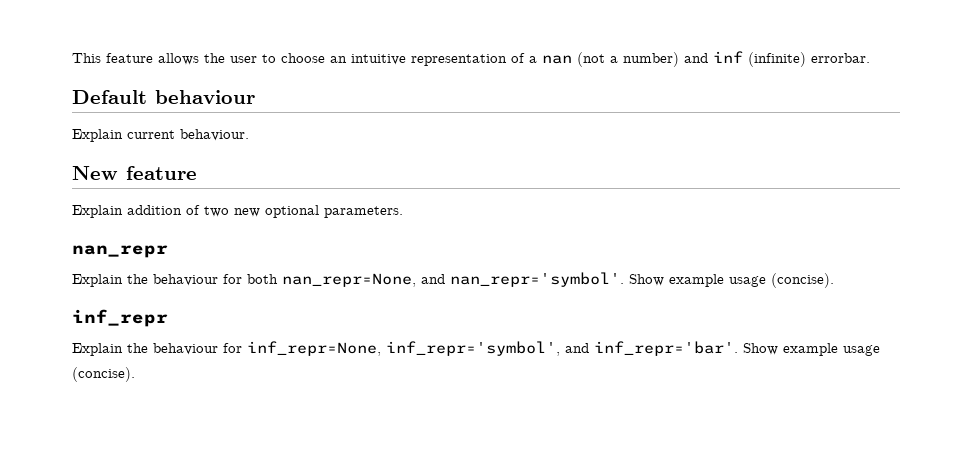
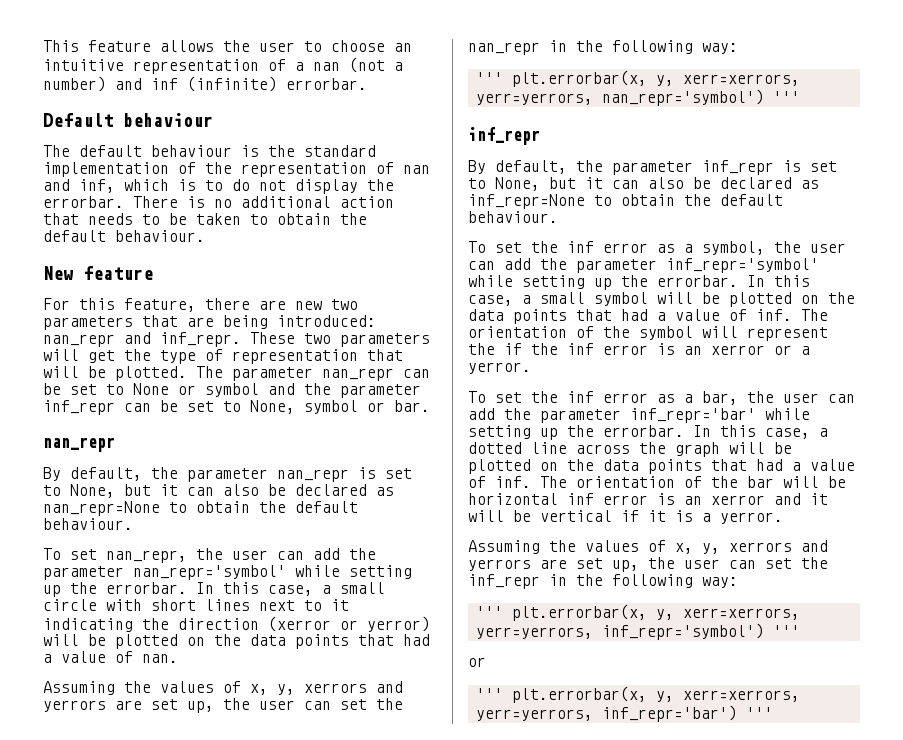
- Explain current behaviour.
+ The default behaviour is the standard implementation of the representation of nan and inf, which is to do not display the errorbar. There is no additional action that needs to be taken to obtain the default behaviour.
  New feature
- Explain addition of two new optional parameters.
+ For this feature, there are new two parameters that are being introduced: nan_repr and inf_repr. These two parameters will get the type of representation that will be plotted. The parameter nan_repr can be set to None or symbol and the parameter inf_repr can be set to None, symbol or bar.
  nan_repr
- Explain the behaviour for both nan_repr=None, and nan_repr='symbol'. Show example usage (concise).
+ By default, the parameter nan_repr is set to None, but it can also be declared as nan_repr=None to obtain the default behaviour.
+ To set nan_repr, the user can add the parameter nan_repr='symbol' while setting up the errorbar. In this case, a small circle with short lines next to it indicating the direction (xerror or yerror) will be plotted on the data points that had a value of nan.
+ Assuming the values of x, y, xerrors and yerrors are set up, the user can set the nan_repr in the following way:
+ ''' plt.errorbar(x, y, xerr=xerrors, yerr=yerrors, nan_repr='symbol') '''
  inf_repr
- Explain the behaviour for inf_repr=None, inf_repr='symbol', and inf_repr='bar'. Show example usage (concise).
+ By default, the parameter inf_repr is set to None, but it can also be declared as inf_repr=None to obtain the default behaviour.
+ To set the inf error as a symbol, the user can add the parameter inf_repr='symbol' while setting up the errorbar. In this case, a small symbol will be plotted on the data points that had a value of inf. The orientation of the symbol will represent the if the inf error is an xerror or a yerror.
+ To set the inf error as a bar, the user can add the parameter inf_repr='bar' while setting up the errorbar. In this case, a dotted line across the graph will be plotted on the data points that had a value of inf. The orientation of the bar will be horizontal inf error is an xerror and it will be vertical if it is a yerror.
+ Assuming the values of x, y, xerrors and yerrors are set up, the user can set the inf_repr in the following way:
+ ''' plt.errorbar(x, y, xerr=xerrors, yerr=yerrors, inf_repr='symbol') '''
+ or
+ ''' plt.errorbar(x, y, xerr=xerrors, yerr=yerrors, inf_repr='bar') '''

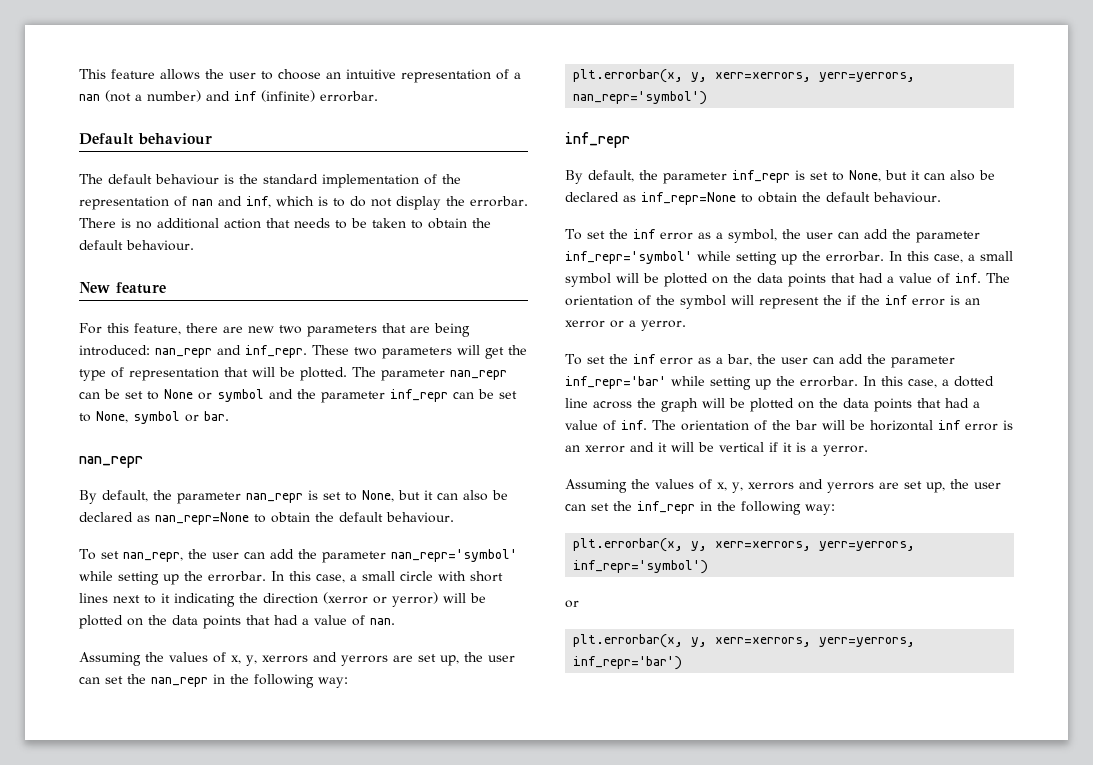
- ''' plt.errorbar(x, y, xerr=xerrors, yerr=yerrors, nan_repr='symbol') '''
+ plt.errorbar(x, y, xerr=xerrors, yerr=yerrors, nan_repr='symbol')
- ''' plt.errorbar(x, y, xerr=xerrors, yerr=yerrors, inf_repr='symbol') '''
+ plt.errorbar(x, y, xerr=xerrors, yerr=yerrors, inf_repr='symbol')
- ''' plt.errorbar(x, y, xerr=xerrors, yerr=yerrors, inf_repr='bar') '''
+ plt.errorbar(x, y, xerr=xerrors, yerr=yerrors, inf_repr='bar')

